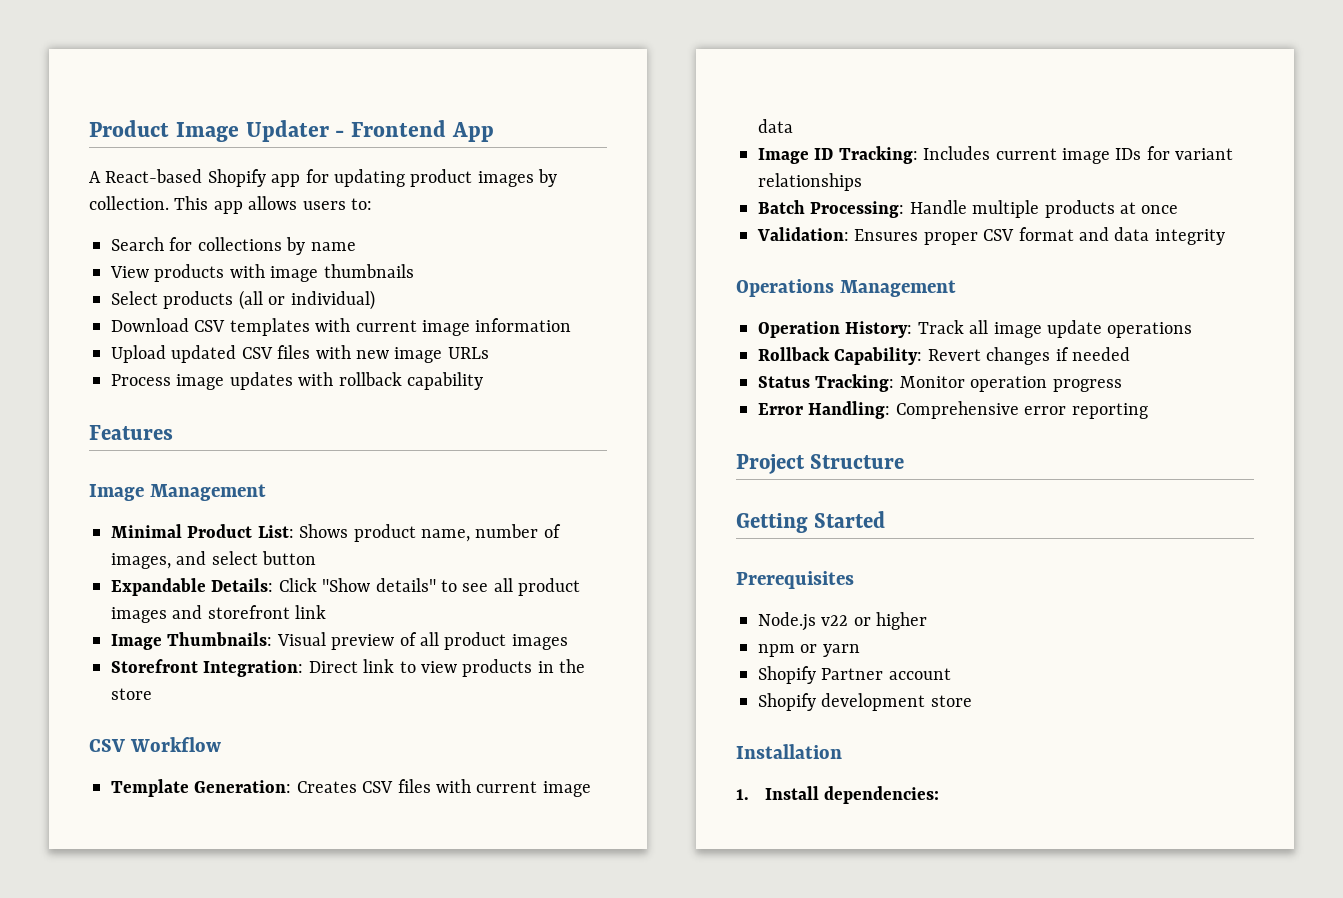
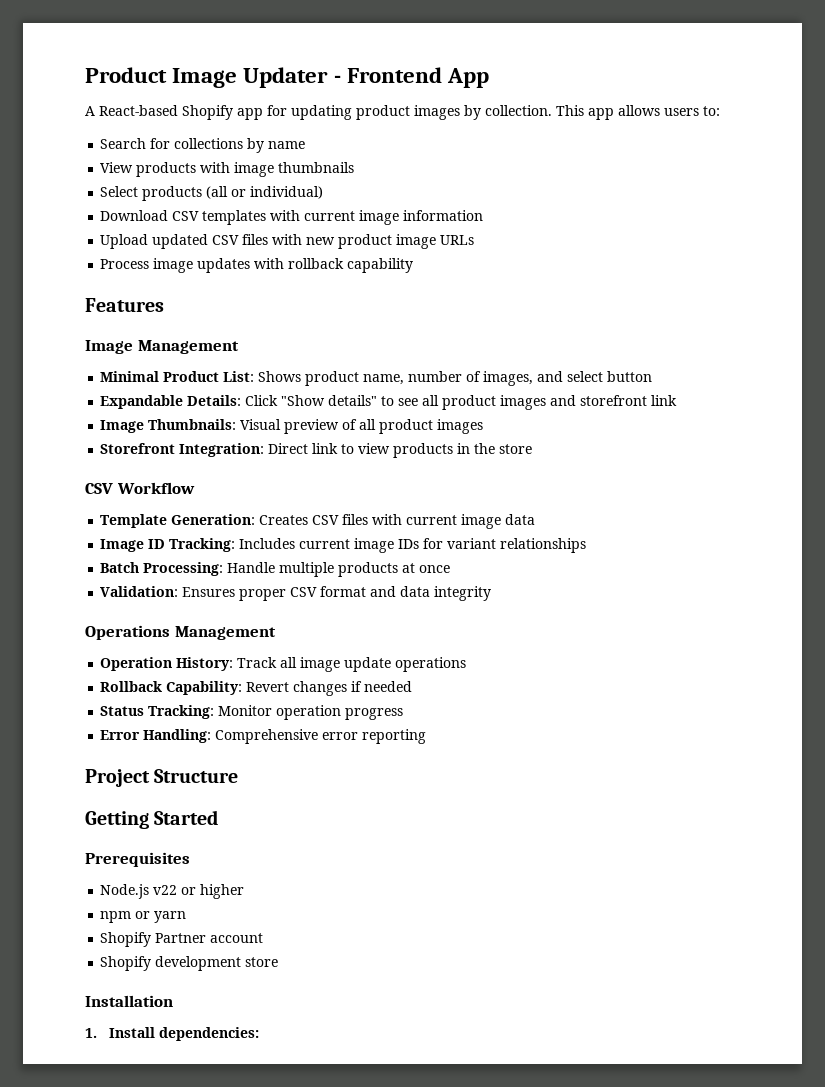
- Upload updated CSV files with new image URLs
+ Upload updated CSV files with new product image URLs

